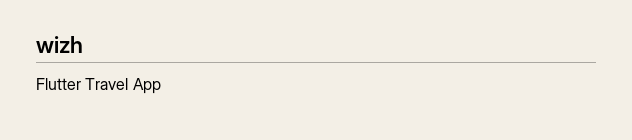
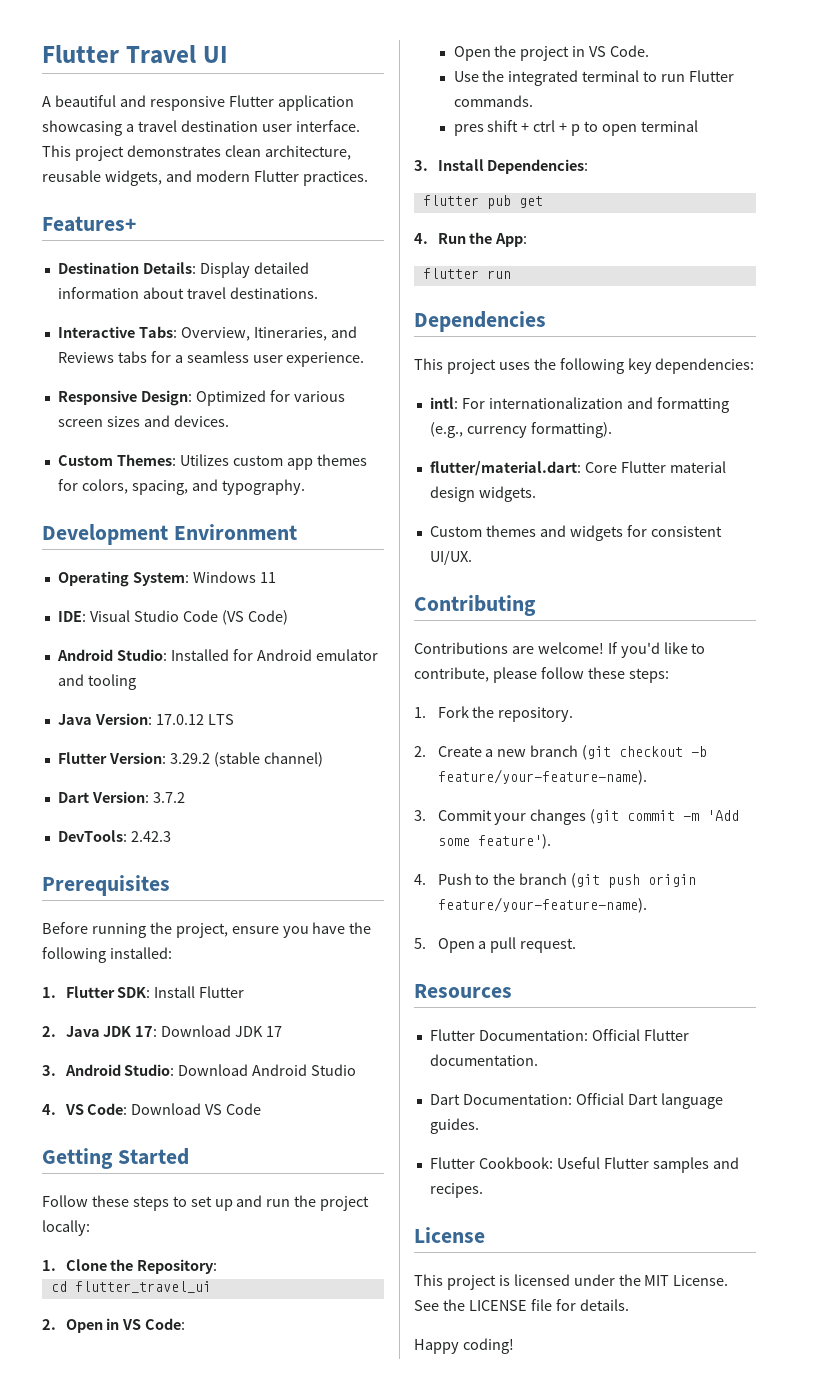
- wizh
- Flutter Travel App
+ Flutter Travel UI
+ A beautiful and responsive Flutter application showcasing a travel destination user interface. This project demonstrates clean architecture, reusable widgets, and modern Flutter practices.
+ Features+
+ Destination Details: Display detailed information about travel destinations.
+ Interactive Tabs: Overview, Itineraries, and Reviews tabs for a seamless user experience.
+ Responsive Design: Optimized for various screen sizes and devices.
+ Custom Themes: Utilizes custom app themes for colors, spacing, and typography.
+ Development Environment
+ Operating System: Windows 11
+ IDE: Visual Studio Code (VS Code)
+ Android Studio: Installed for Android emulator and tooling
+ Java Version: 17.0.12 LTS
+ Flutter Version: 3.29.2 (stable channel)
+ Dart Version: 3.7.2
+ DevTools: 2.42.3
+ Prerequisites
+ Before running the project, ensure you have the following installed:
+ 1. Flutter SDK: Install Flutter
+ 2. Java JDK 17: Download JDK 17
+ 3. Android Studio: Download Android Studio
+ 4. VS Code: Download VS Code
+ Getting Started
+ Follow these steps to set up and run the project locally:
+ 1. Clone the Repository:
+ cd flutter_travel_ui
+ 2. Open in VS Code:
+ Open the project in VS Code.
+ Use the integrated terminal to run Flutter commands.
+ pres shift + ctrl + p to open terminal
+ 3. Install Dependencies:
+ flutter pub get
+ 4. Run the App:
+ flutter run
+ Dependencies
+ This project uses the following key dependencies:
+ intl: For internationalization and formatting (e.g., currency formatting).
+ flutter/material.dart: Core Flutter material design widgets.
+ Custom themes and widgets for consistent UI/UX.
+ Contributing
+ Contributions are welcome! If you'd like to contribute, please follow these steps:
+ 1. Fork the repository.
+ 2. Create a new branch (git checkout -b feature/your-feature-name).
+ 3. Commit your changes (git commit -m 'Add some feature').
+ 4. Push to the branch (git push origin feature/your-feature-name).
+ 5. Open a pull request.
+ Resources
+ Flutter Documentation: Official Flutter documentation.
+ Dart Documentation: Official Dart language guides.
+ Flutter Cookbook: Useful Flutter samples and recipes.
+ License
+ This project is licensed under the MIT License. See the LICENSE file for details.
+ Happy coding!

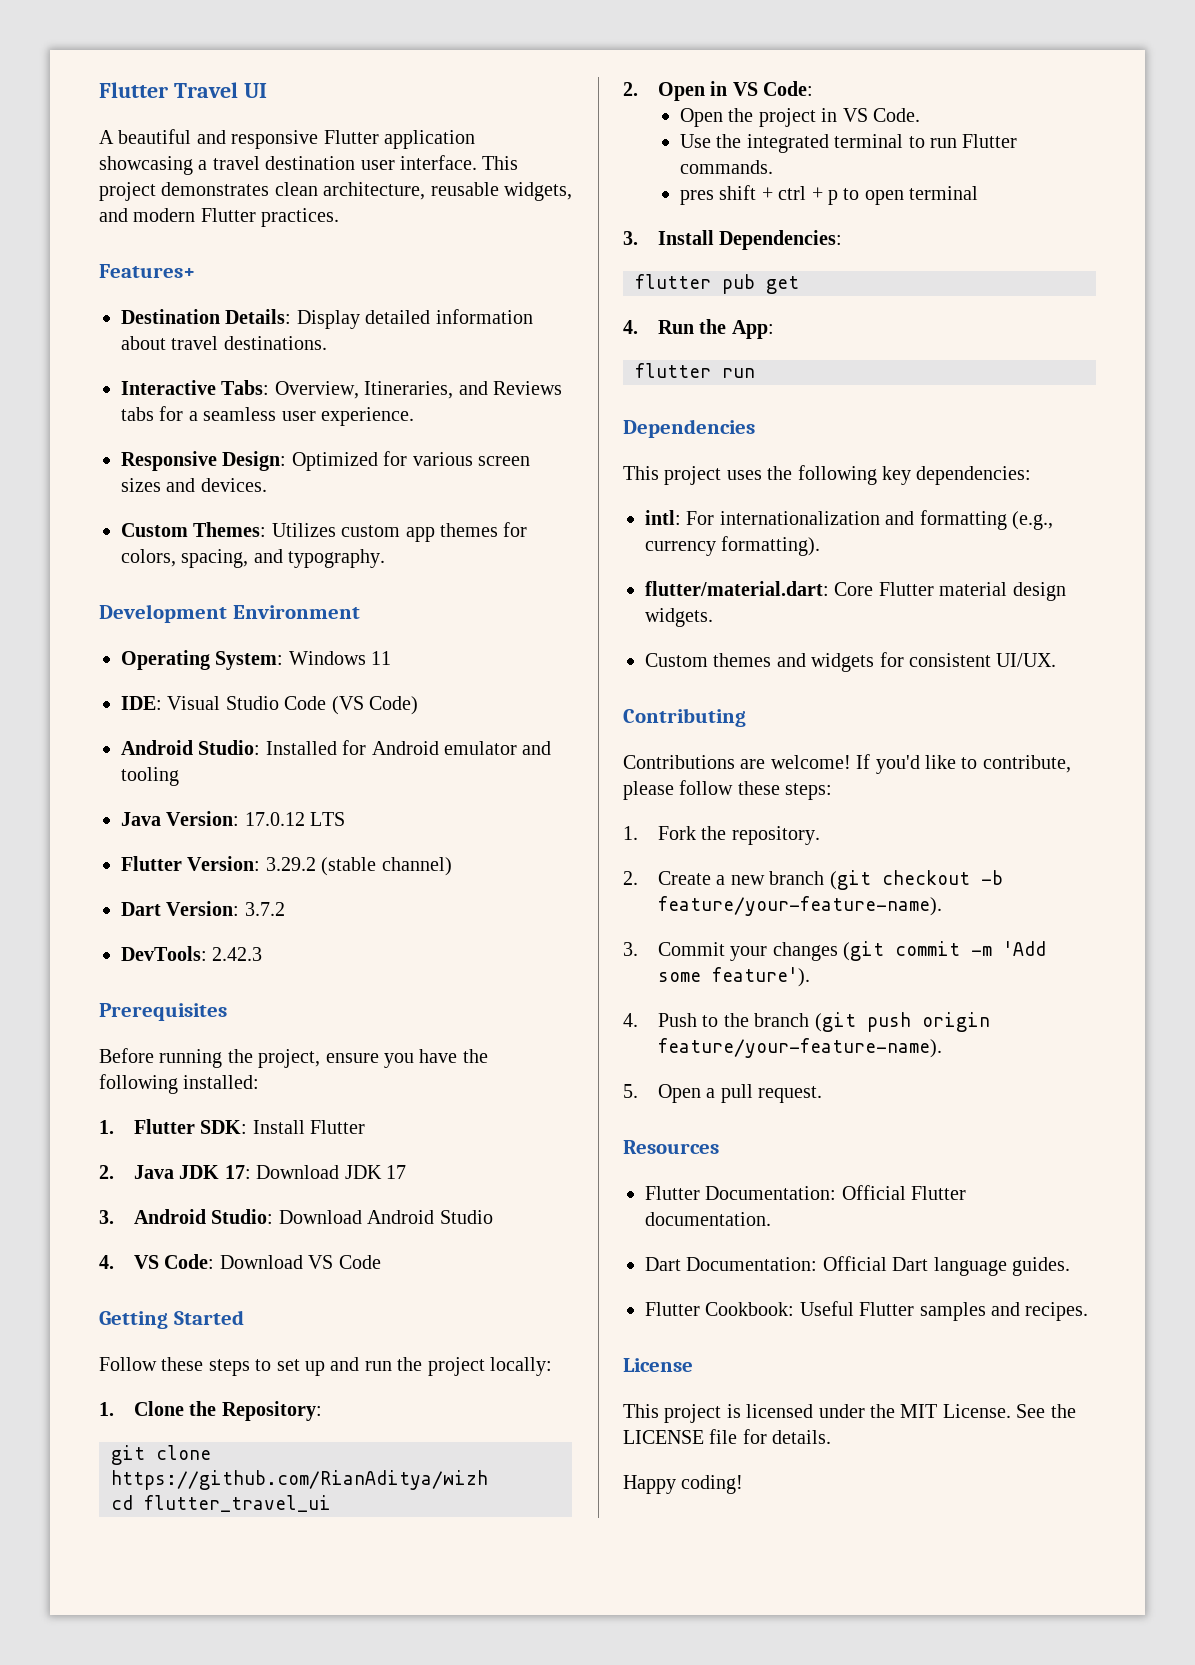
+ git clone https://github.com/RianAditya/wizh

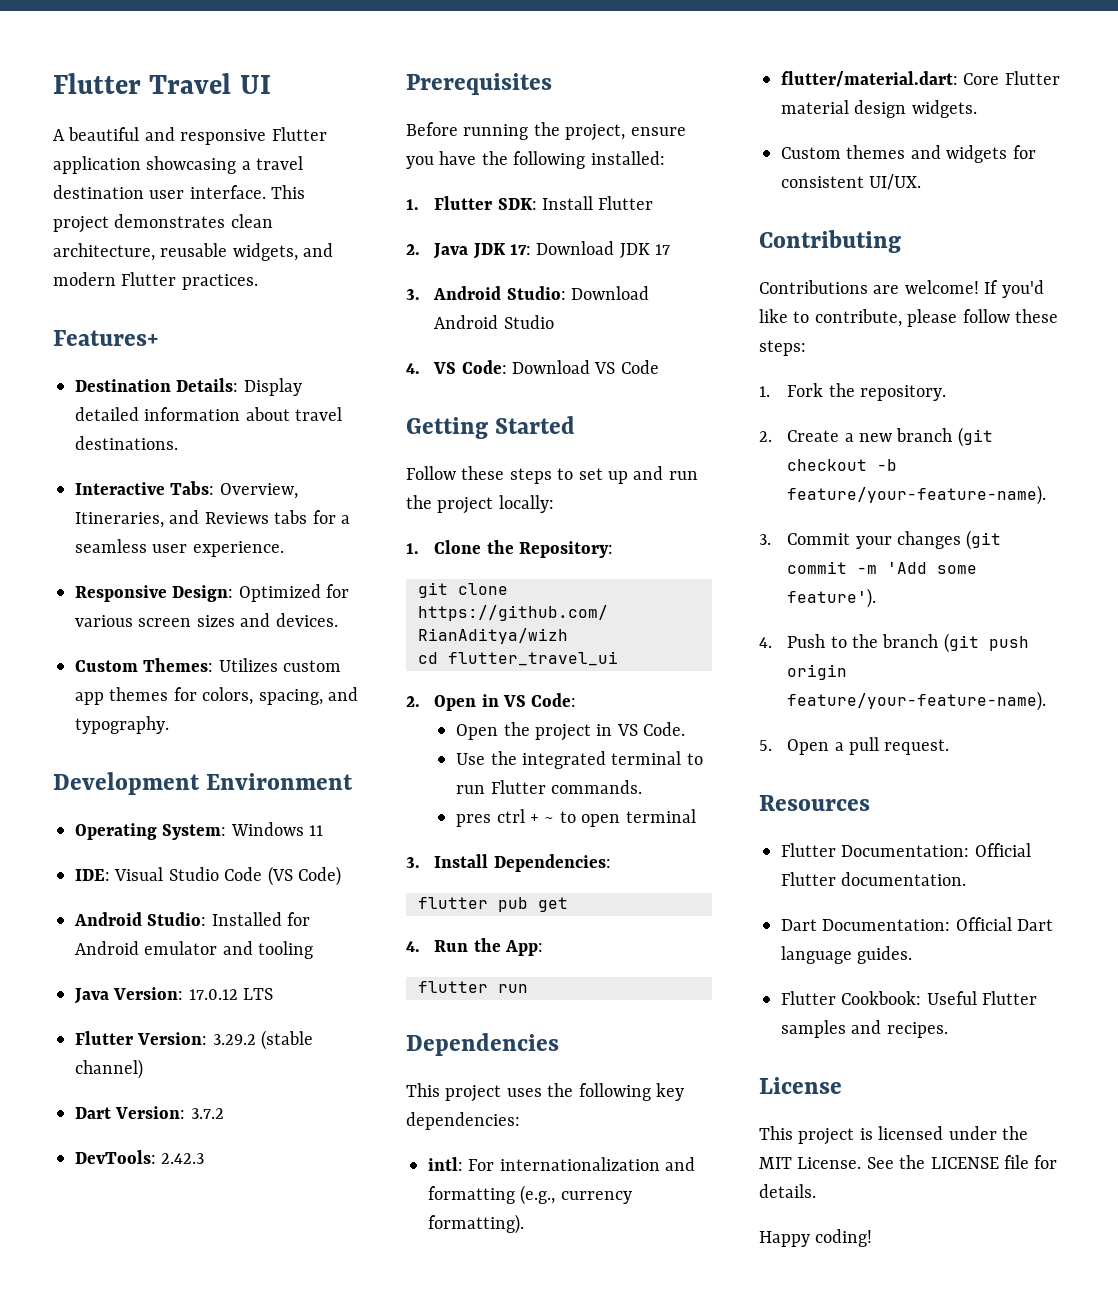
- pres shift + ctrl + p to open terminal
+ pres ctrl + ~ to open terminal

